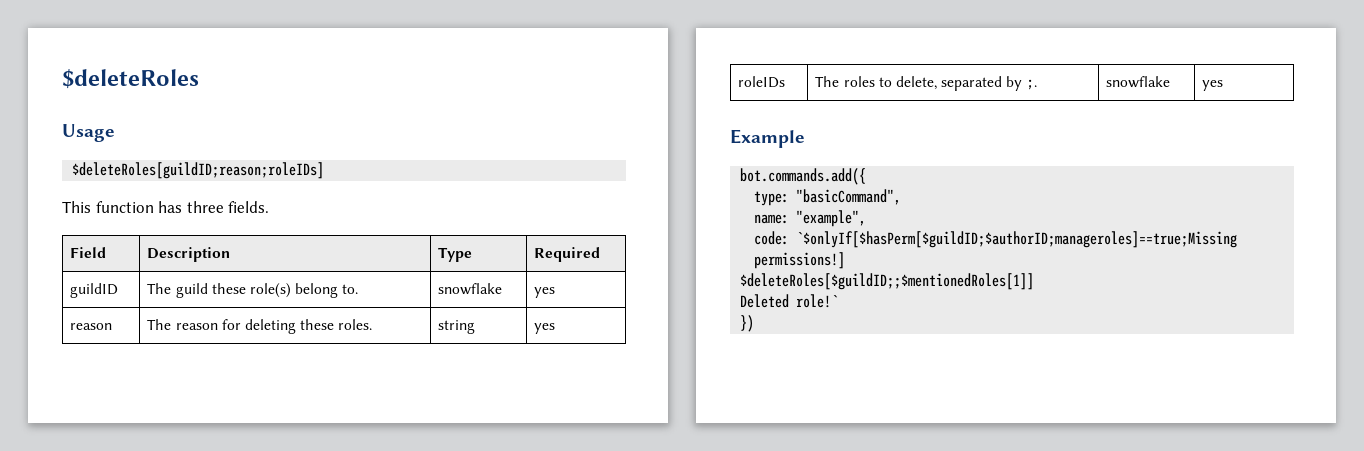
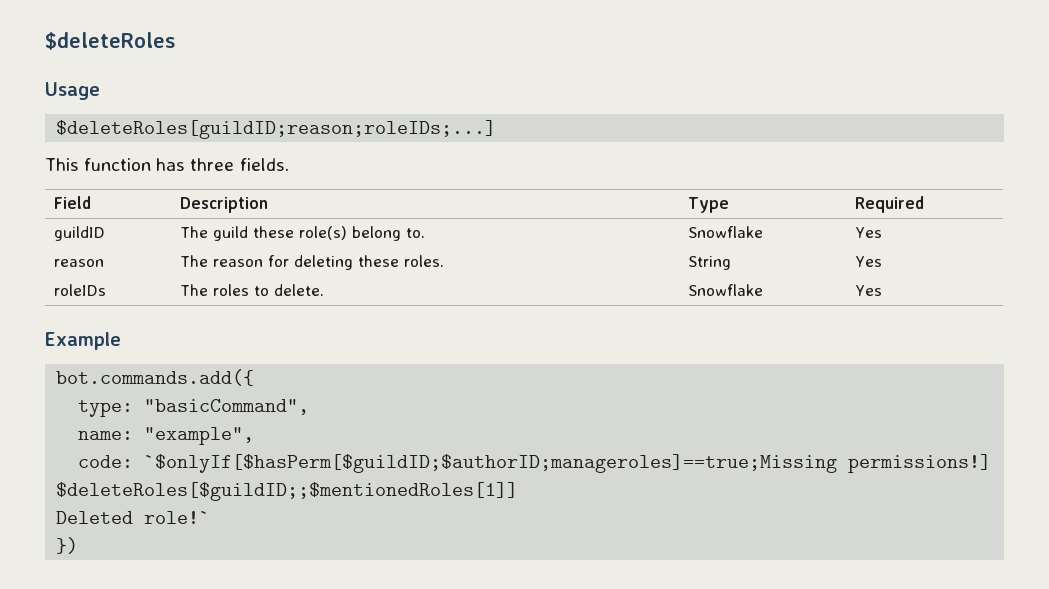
- $deleteRoles[guildID;reason;roleIDs]
+ $deleteRoles[guildID;reason;roleIDs;...]
- guildID | The guild these role(s) belong to. | snowflake | yes
+ guildID | The guild these role(s) belong to. | Snowflake | Yes
- reason | The reason for deleting these roles. | string | yes
+ reason | The reason for deleting these roles. | String | Yes
- roleIDs | The roles to delete, separated by ;. | snowflake | yes
+ roleIDs | The roles to delete. | Snowflake | Yes

